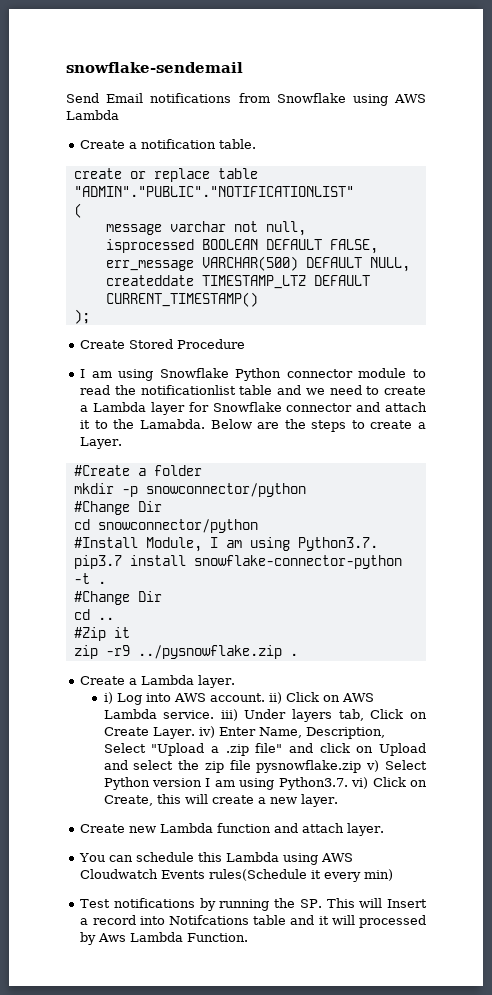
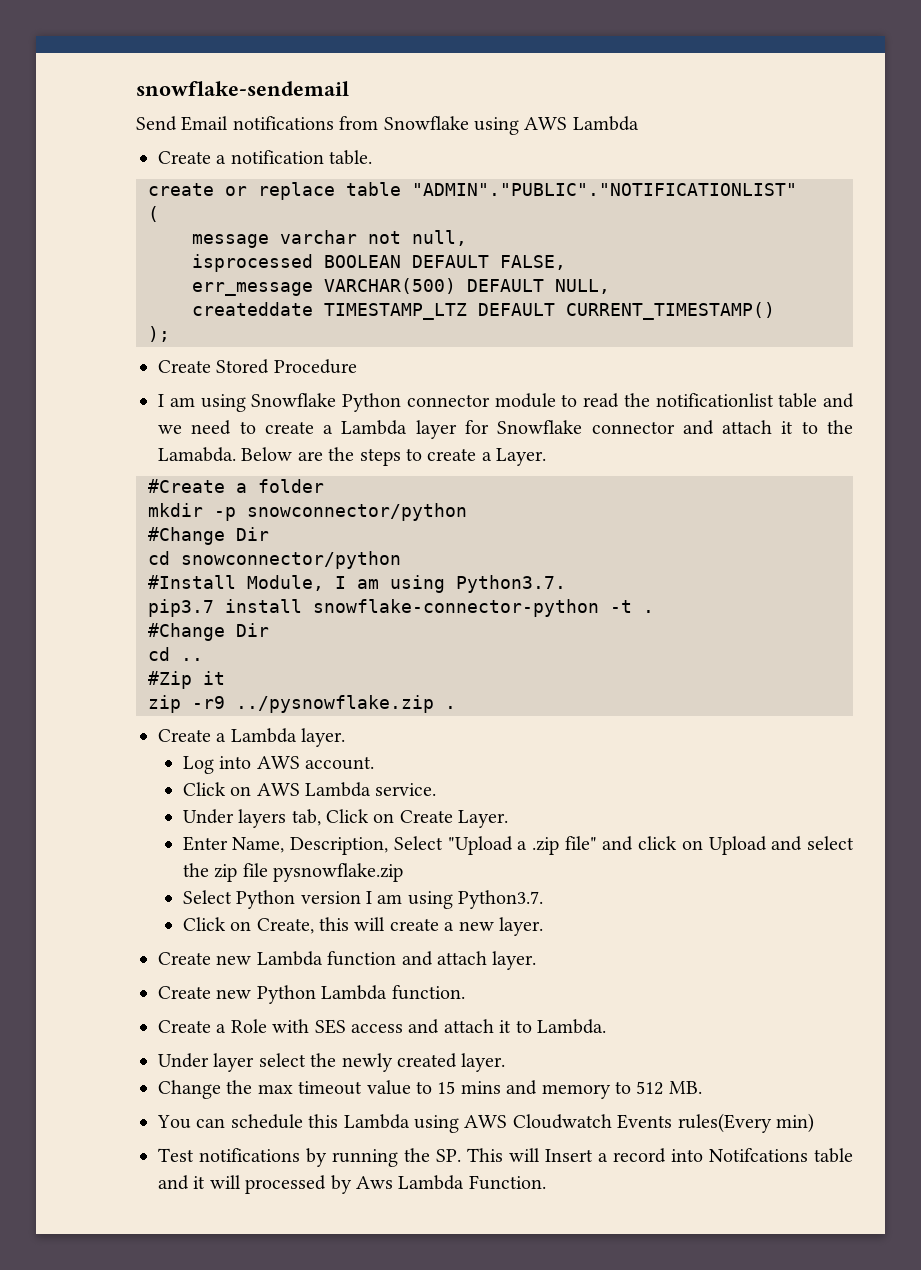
- i) Log into AWS account. ii) Click on AWS Lambda service. iii) Under layers tab, Click on Create Layer. iv) Enter Name, Description, Select "Upload a .zip file" and click on Upload and select the zip file pysnowflake.zip v) Select Python version I am using Python3.7. vi) Click on Create, this will create a new layer.
+ Log into AWS account.
+ Click on AWS Lambda service.
+ Under layers tab, Click on Create Layer.
+ Enter Name, Description, Select "Upload a .zip file" and click on Upload and select the zip file pysnowflake.zip
+ Select Python version I am using Python3.7.
+ Click on Create, this will create a new layer.
+ Create new Python Lambda function.
+ Create a Role with SES access and attach it to Lambda.
+ Under layer select the newly created layer.
+ Change the max timeout value to 15 mins and memory to 512 MB.
- You can schedule this Lambda using AWS Cloudwatch Events rules(Schedule it every min)
+ You can schedule this Lambda using AWS Cloudwatch Events rules(Every min)

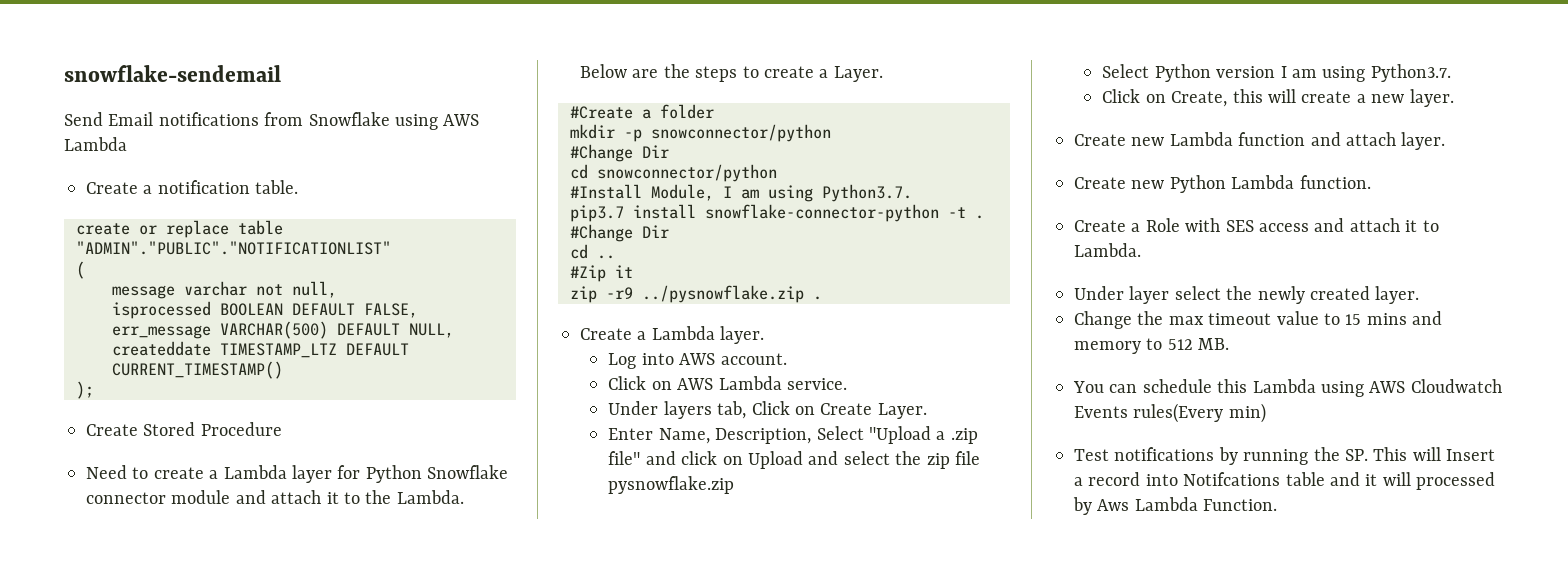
- I am using Snowflake Python connector module to read the notificationlist table and we need to create a Lambda layer for Snowflake connector and attach it to the Lamabda.
+ Need to create a Lambda layer for Python Snowflake connector module and attach it to the Lambda.

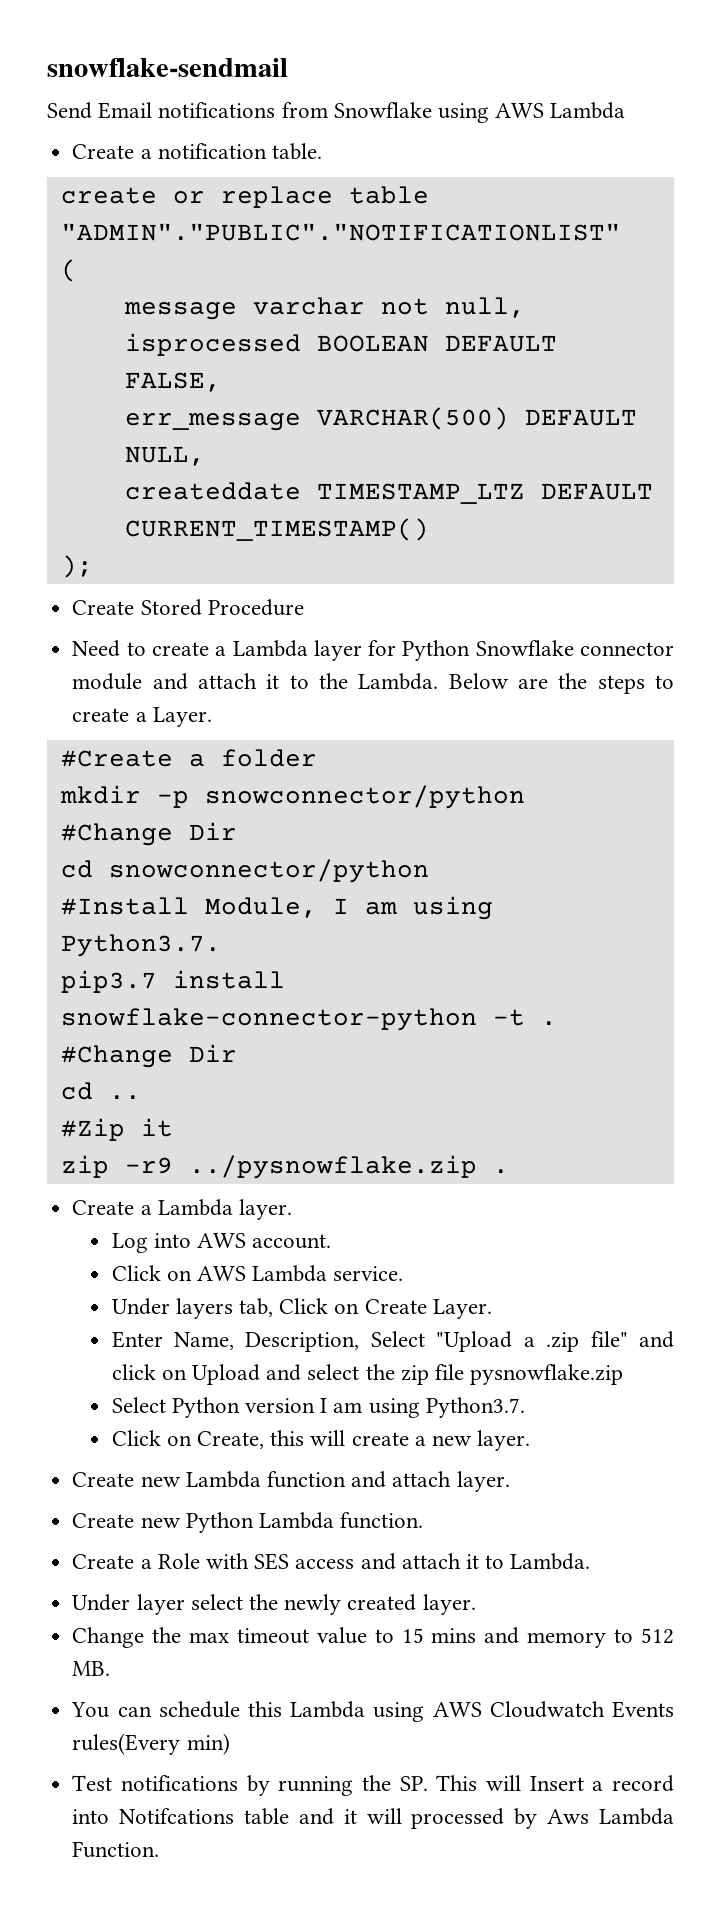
- snowflake-sendemail
+ snowflake-sendmail

